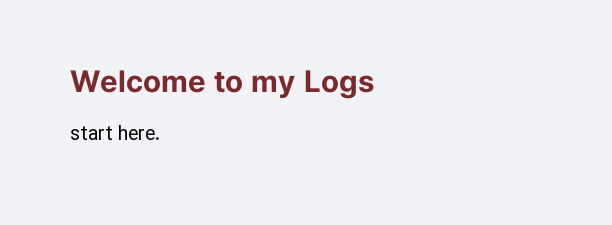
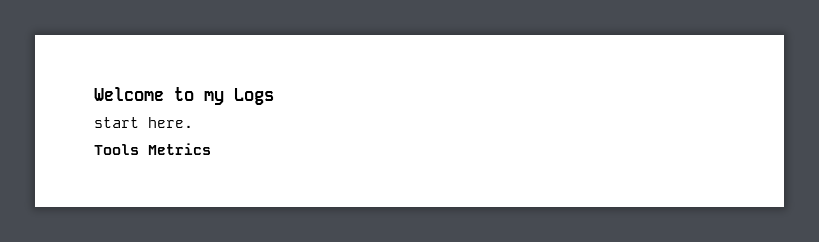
+ Tools Metrics

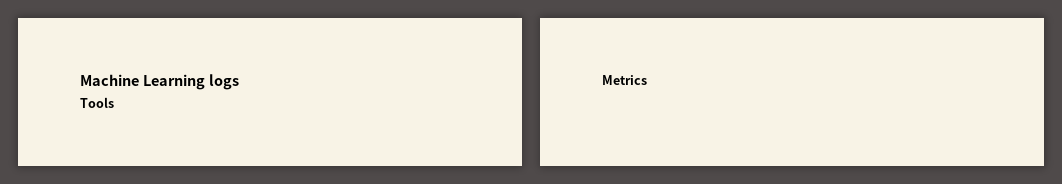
- Welcome to my Logs
- start here.
+ Machine Learning logs
- Tools Metrics
+ Tools
+ Metrics

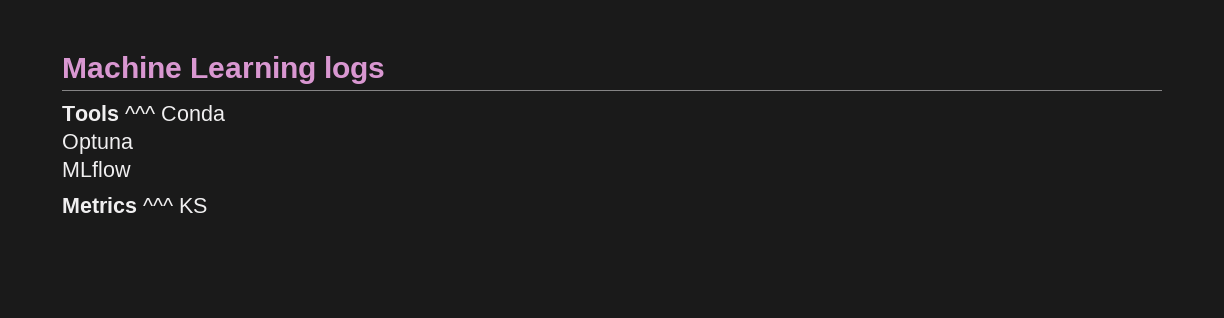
- Tools
+ Tools ^^^ Conda
+ Optuna
+ MLflow
- Metrics
+ Metrics ^^^ KS

